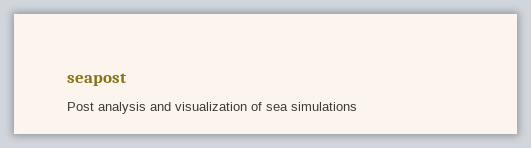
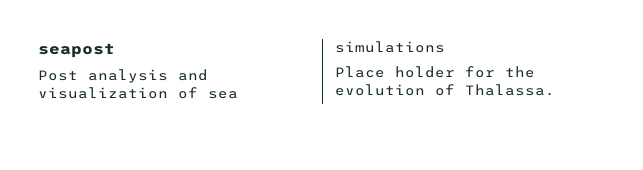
+ Place holder for the evolution of Thalassa.

